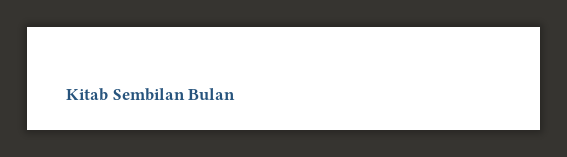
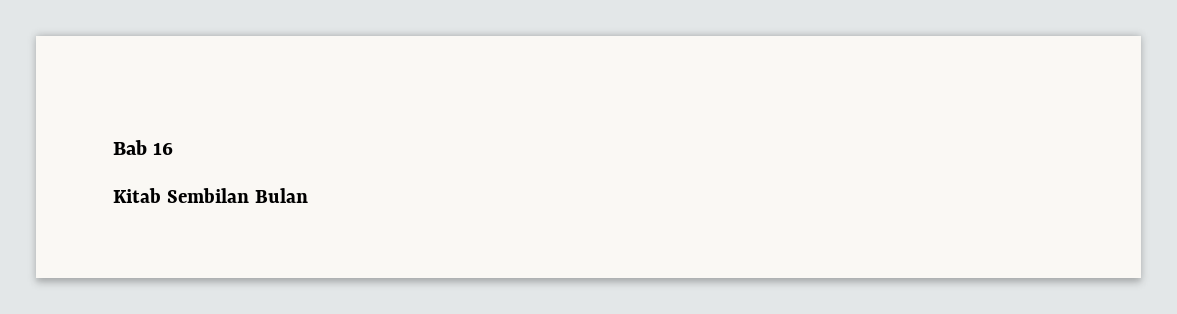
+ Bab 16

